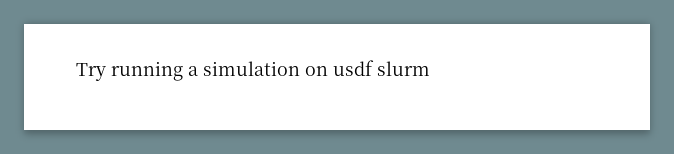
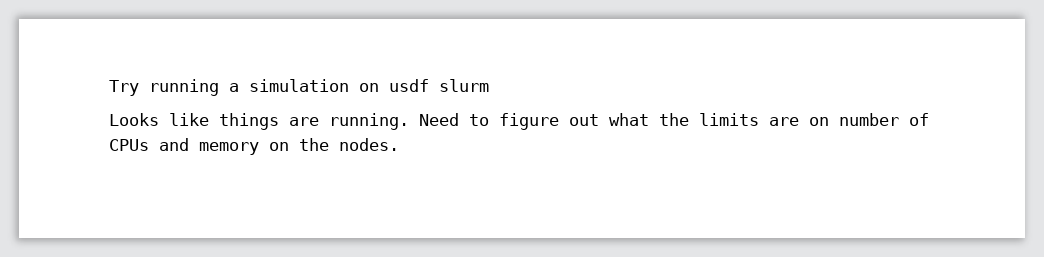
+ Looks like things are running. Need to figure out what the limits are on number of CPUs and memory on the nodes.

